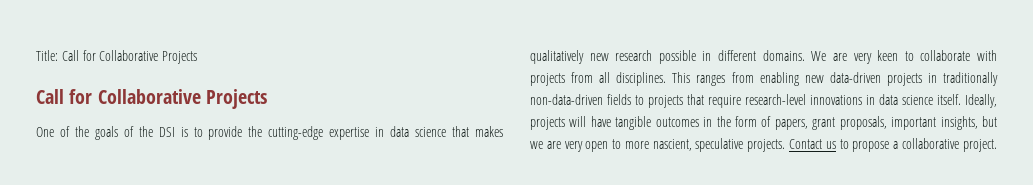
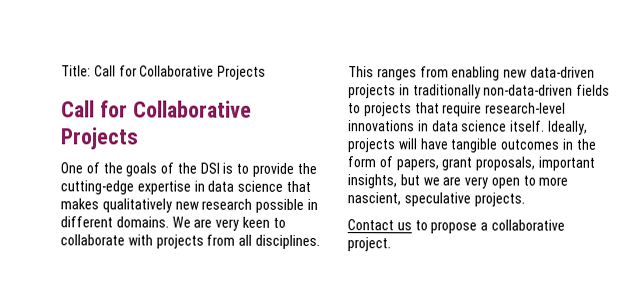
- Ideally, projects will have tangible outcomes in the form of papers, grant proposals, important insights, but we are very open to more nascient, speculative projects. Contact us to propose a collaborative project.
+ Ideally, projects will have tangible outcomes in the form of papers, grant proposals, important insights, but we are very open to more nascient, speculative projects.
+ Contact us to propose a collaborative project.

